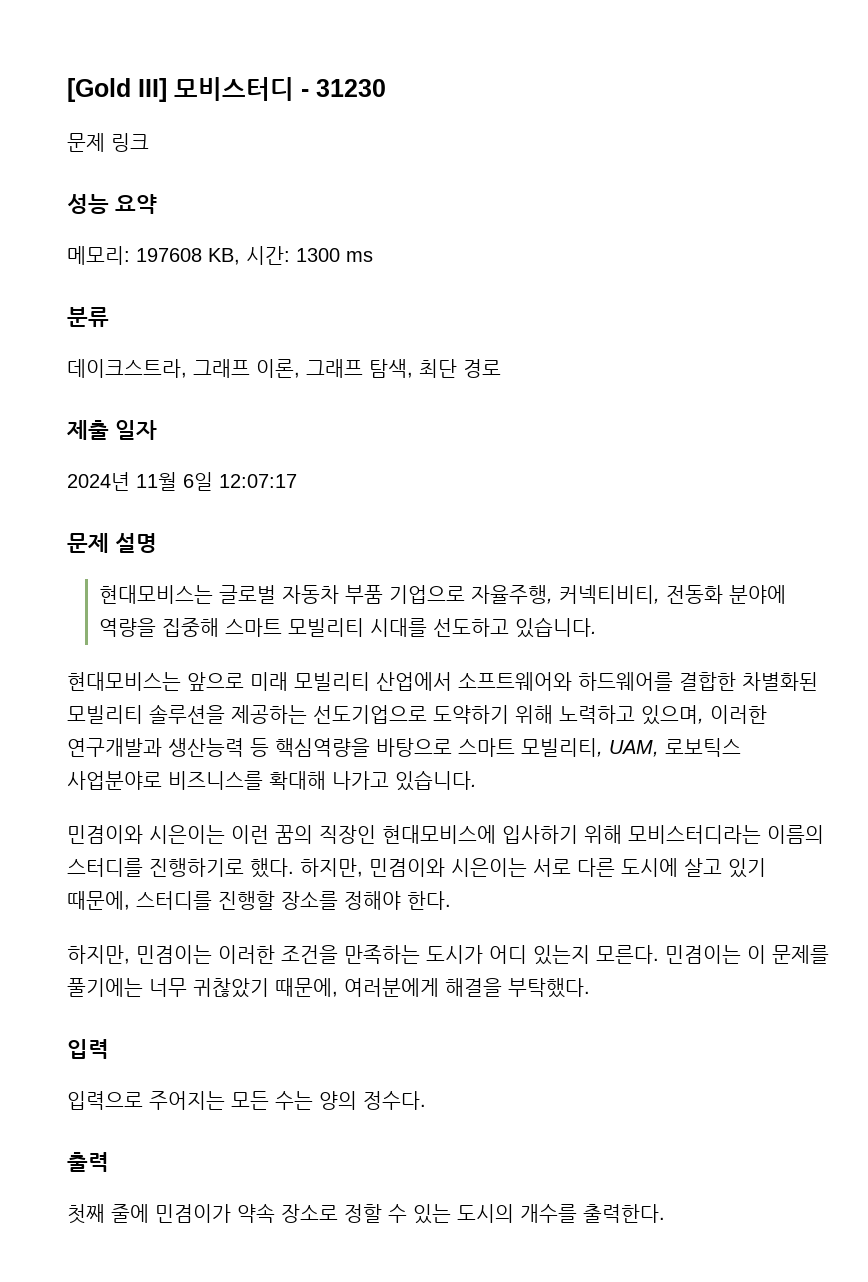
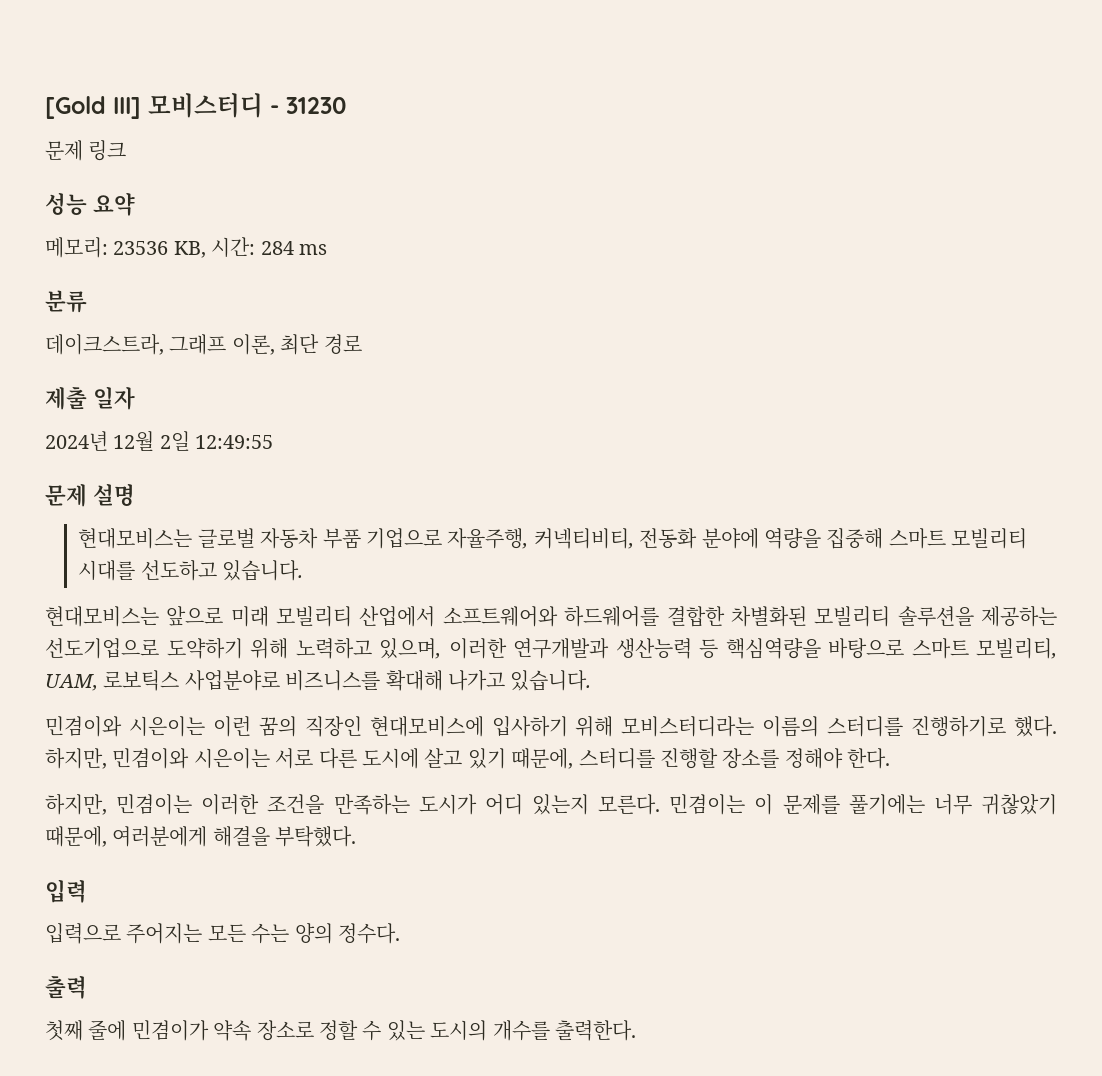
- 메모리: 197608 KB, 시간: 1300 ms
+ 메모리: 23536 KB, 시간: 284 ms
- 데이크스트라, 그래프 이론, 그래프 탐색, 최단 경로
+ 데이크스트라, 그래프 이론, 최단 경로
- 2024년 11월 6일 12:07:17
+ 2024년 12월 2일 12:49:55

